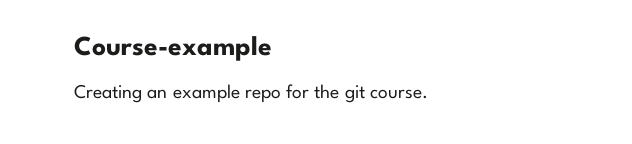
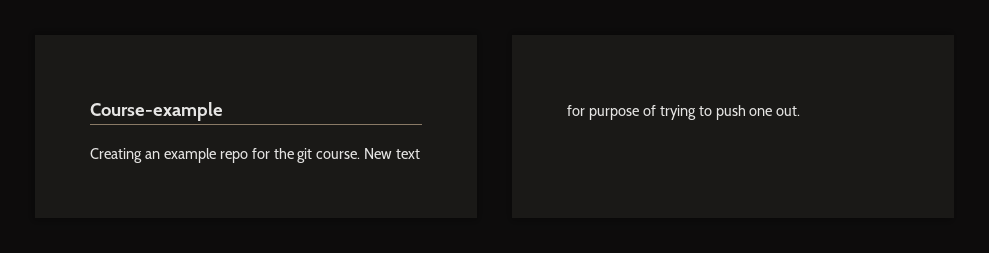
+ New text for purpose of trying to push one out.

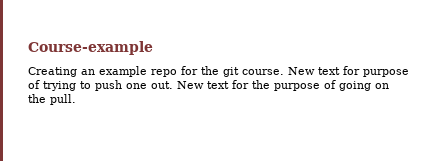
+ New text for the purpose of going on the pull.

